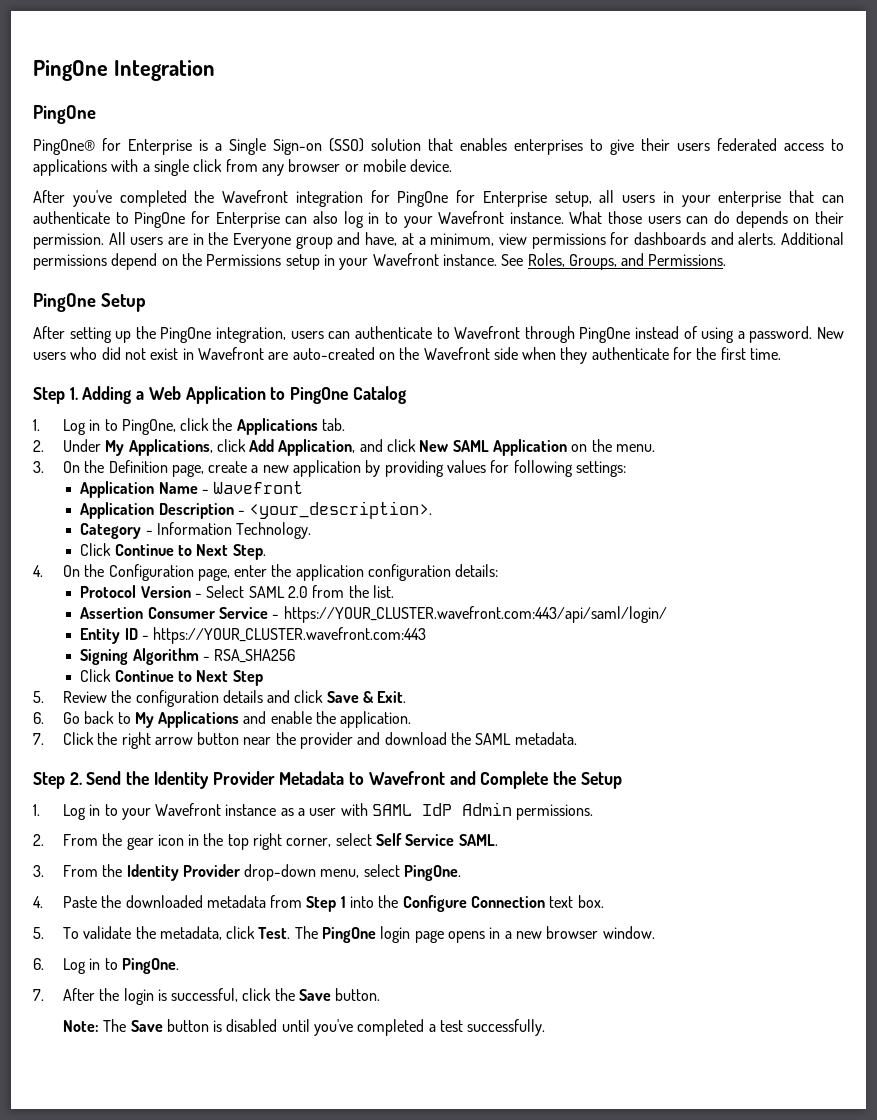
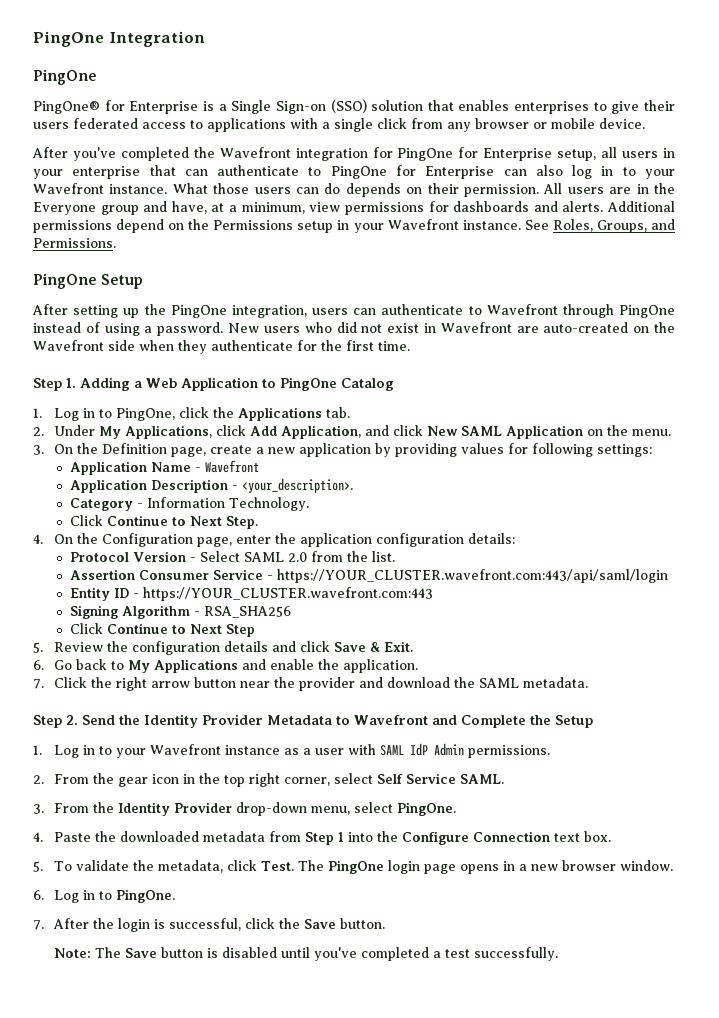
- Assertion Consumer Service - https://YOUR_CLUSTER.wavefront.com:443/api/saml/login/
+ Assertion Consumer Service - https://YOUR_CLUSTER.wavefront.com:443/api/saml/login

